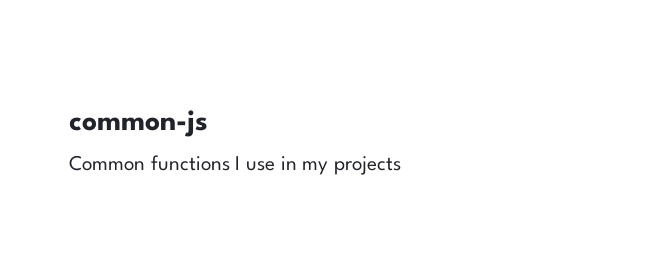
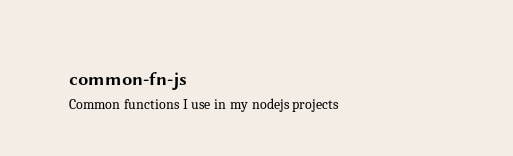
- common-js
+ common-fn-js
- Common functions I use in my projects
+ Common functions I use in my nodejs projects

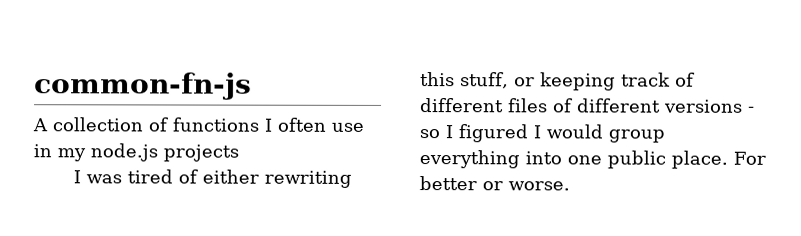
- Common functions I use in my nodejs projects
+ A collection of functions I often use in my node.js projects
+ I was tired of either rewriting this stuff, or keeping track of different files of different versions - so I figured I would group everything into one public place. For better or worse.

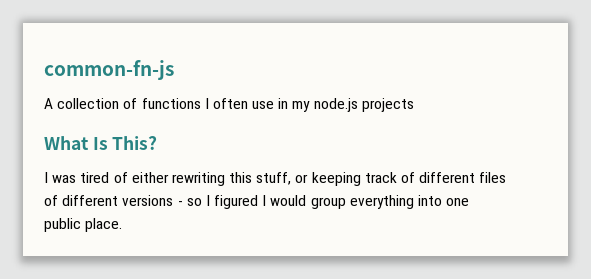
+ What Is This?
- For better or worse.

